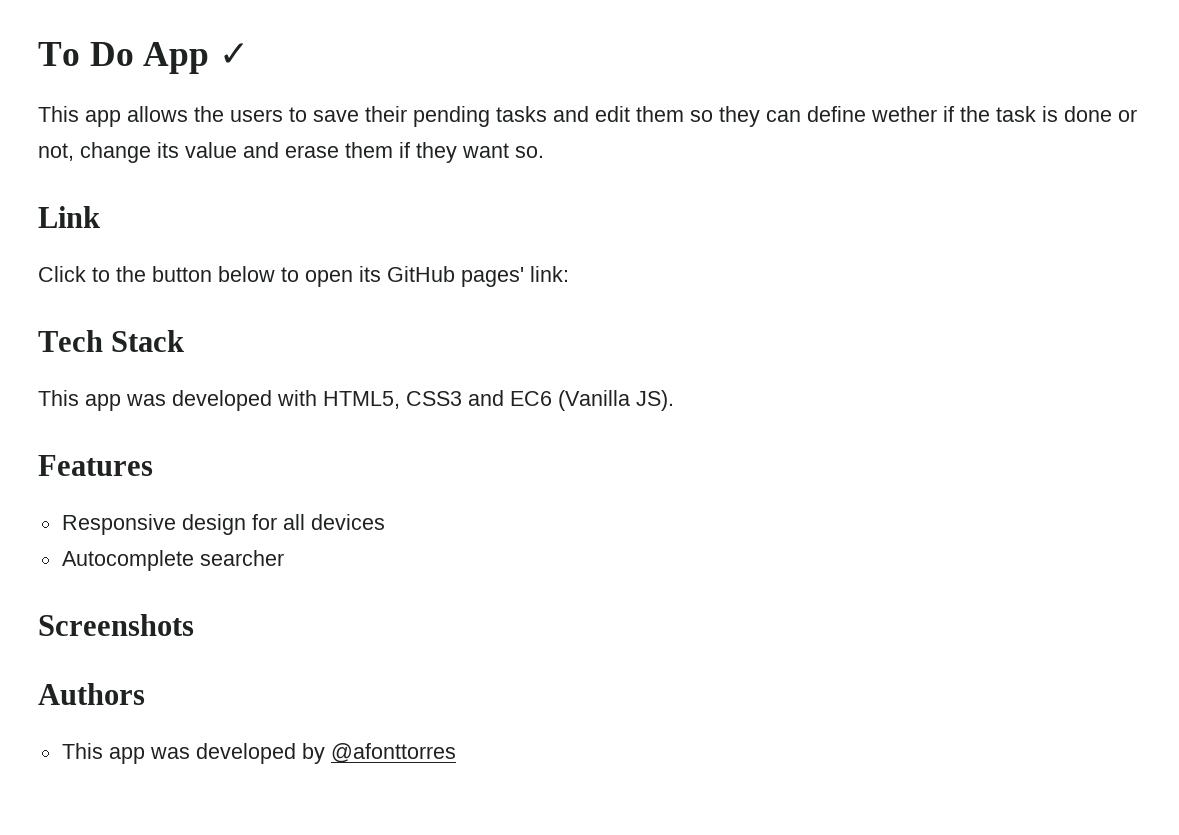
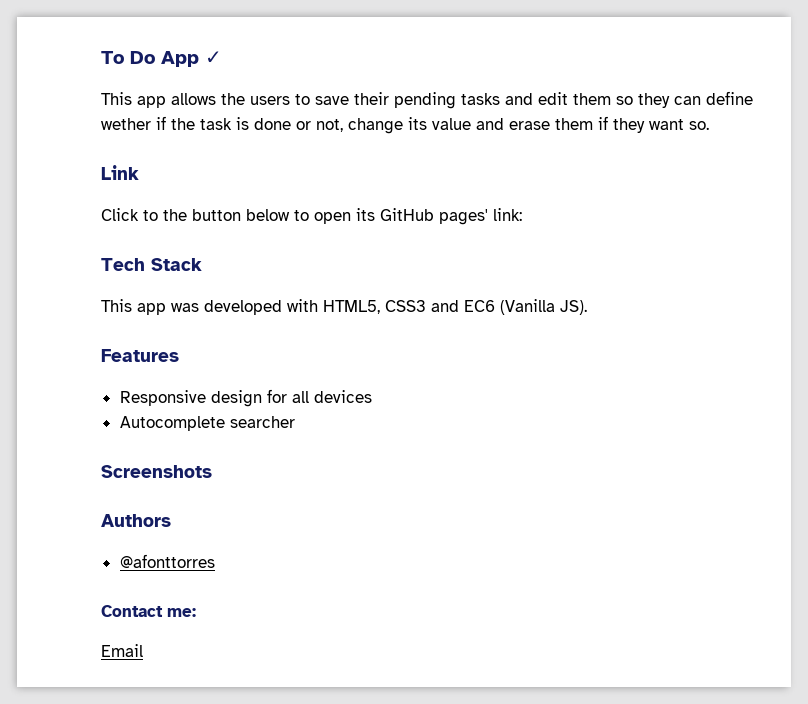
- This app was developed by @afonttorres
+ @afonttorres
+ Contact me:
+ Email

